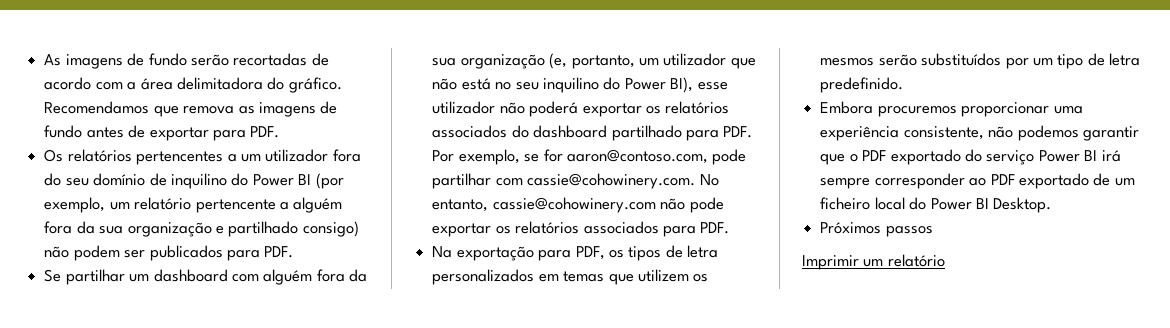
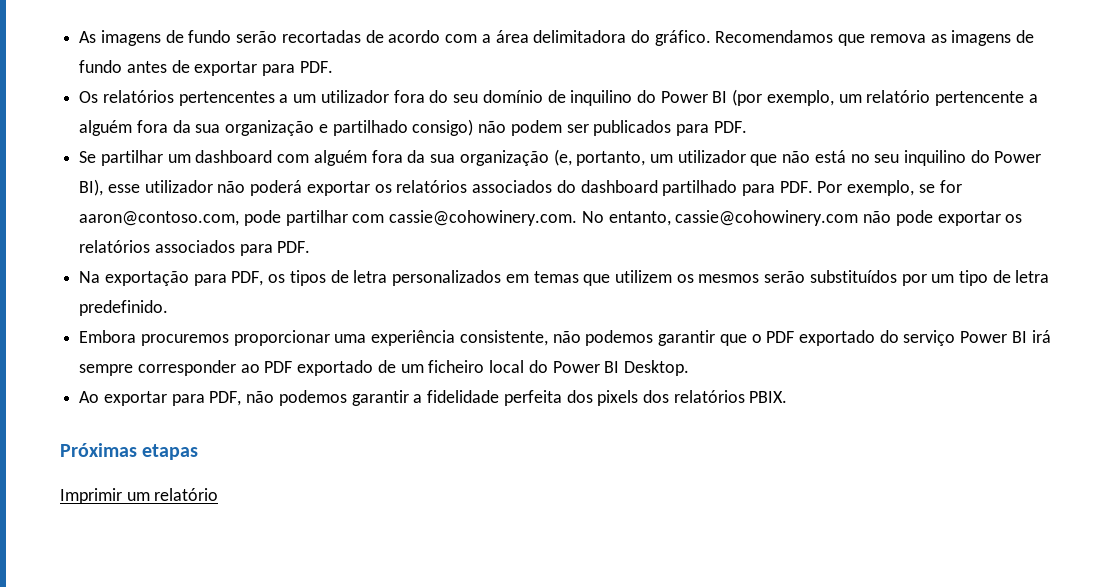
- Próximos passos
+ Ao exportar para PDF, não podemos garantir a fidelidade perfeita dos pixels dos relatórios PBIX.
+ Próximas etapas

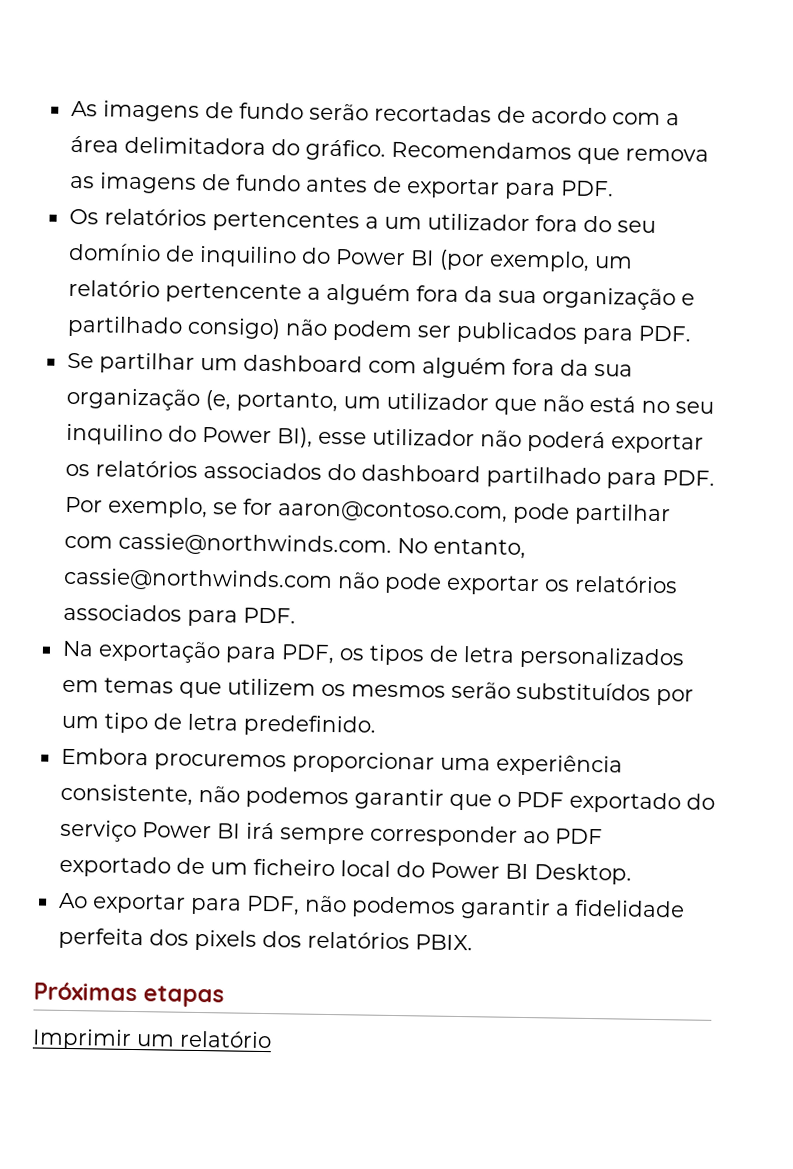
- Se partilhar um dashboard com alguém fora da sua organização (e, portanto, um utilizador que não está no seu inquilino do Power BI), esse utilizador não poderá exportar os relatórios associados do dashboard partilhado para PDF. Por exemplo, se for aaron@contoso.com, pode partilhar com cassie@cohowinery.com. No entanto, cassie@cohowinery.com não pode exportar os relatórios associados para PDF.
+ Se partilhar um dashboard com alguém fora da sua organização (e, portanto, um utilizador que não está no seu inquilino do Power BI), esse utilizador não poderá exportar os relatórios associados do dashboard partilhado para PDF. Por exemplo, se for aaron@contoso.com, pode partilhar com cassie@northwinds.com. No entanto, cassie@northwinds.com não pode exportar os relatórios associados para PDF.

